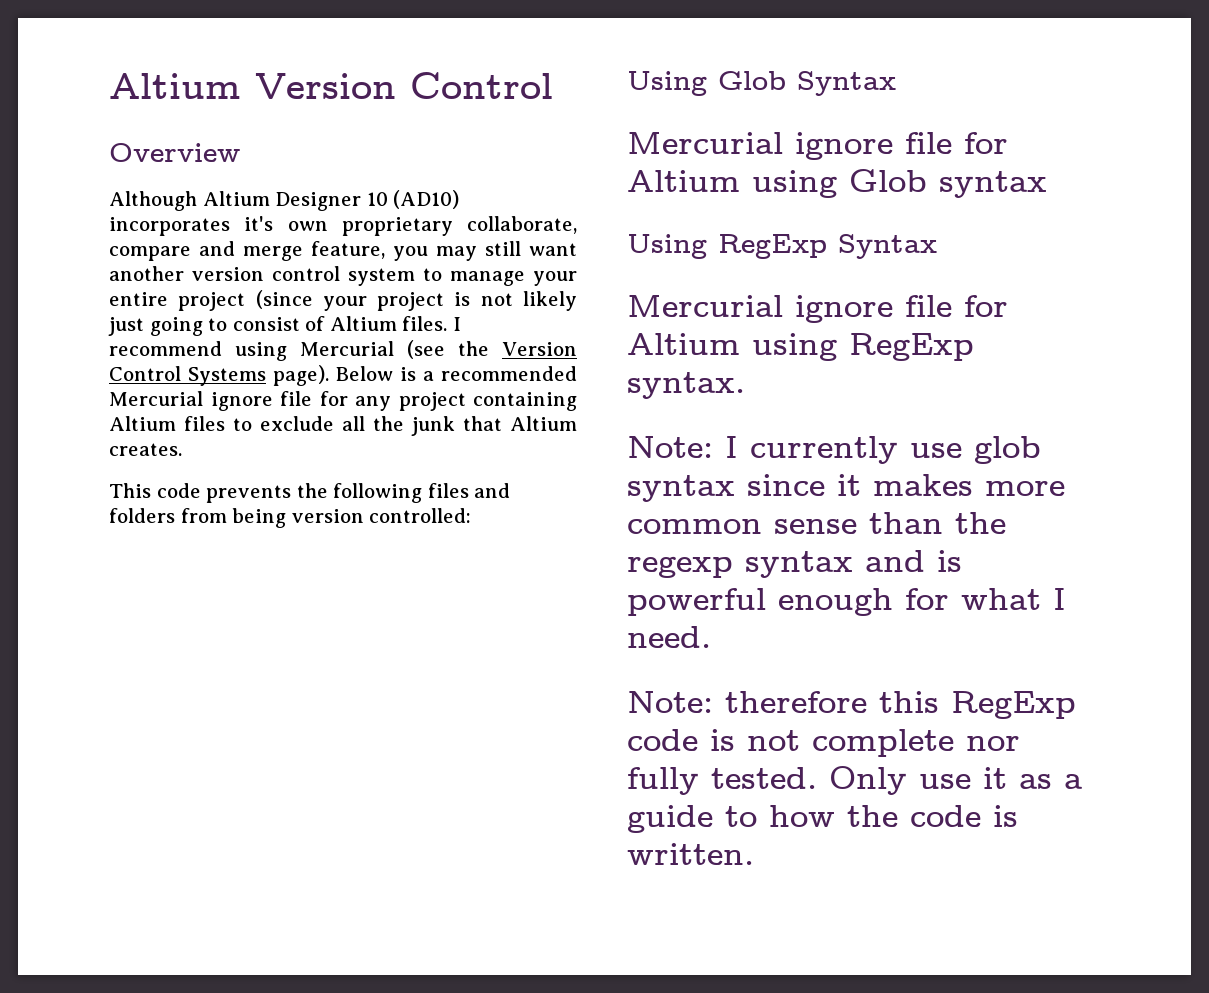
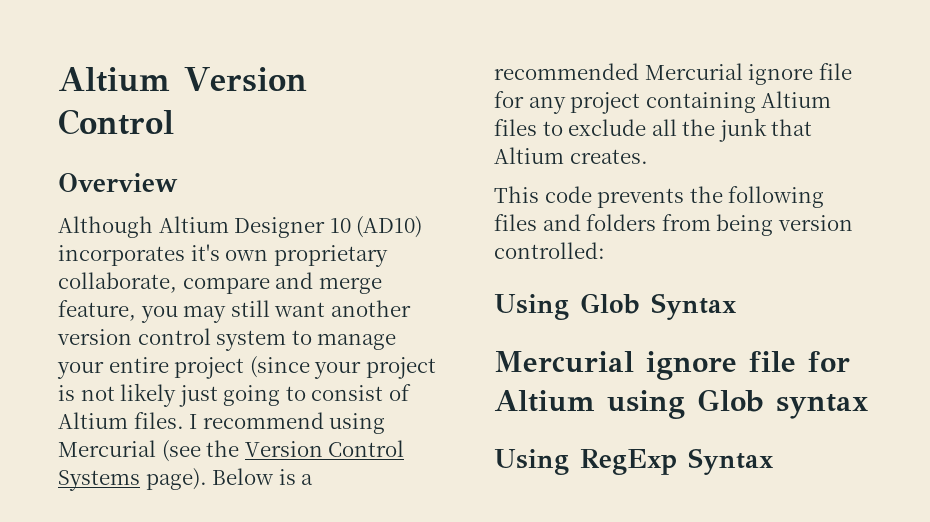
- Mercurial ignore file for Altium using RegExp syntax.
- Note: I currently use glob syntax since it makes more common sense than the regexp syntax and is powerful enough for what I need.
- Note: therefore this RegExp code is not complete nor fully tested. Only use it as a guide to how the code is written.

